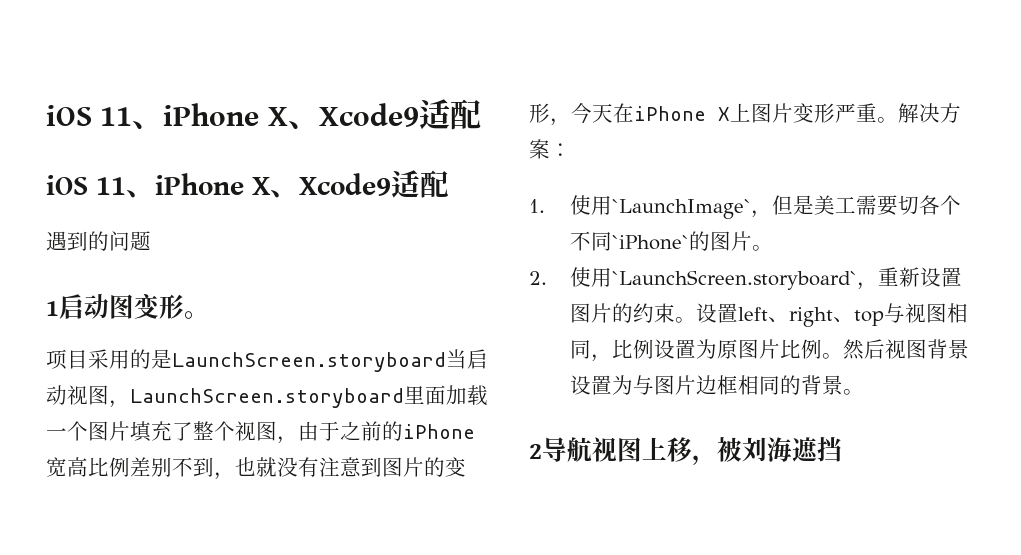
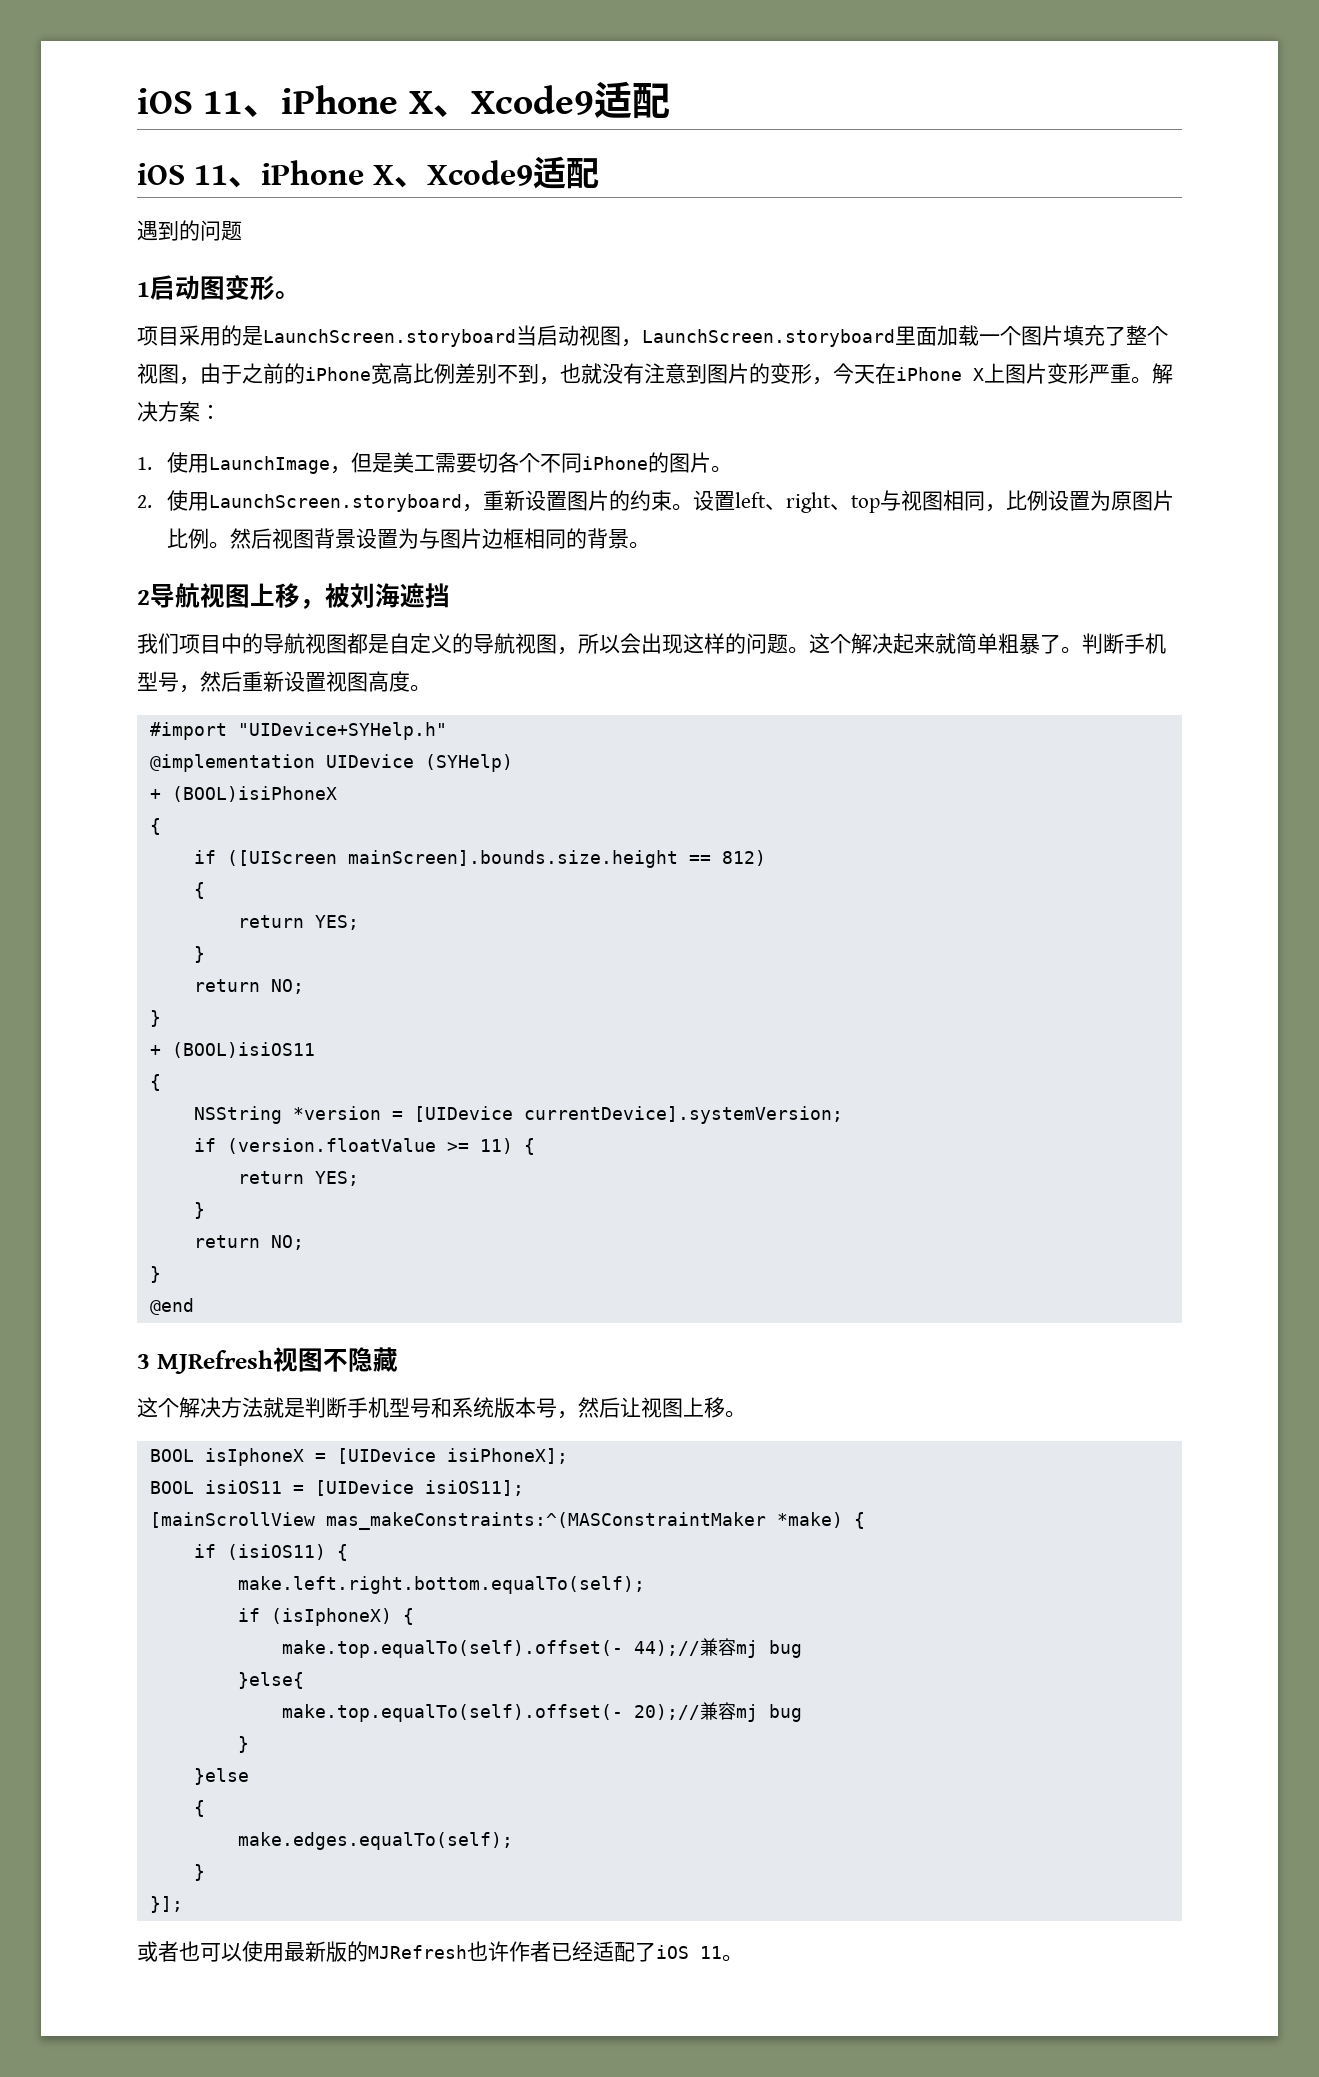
- 1.使用`LaunchImage`，但是美工需要切各个不同`iPhone`的图片。
+ 1.使用LaunchImage，但是美工需要切各个不同iPhone的图片。
- 2.使用`LaunchScreen.storyboard`，重新设置图片的约束。
+ 2.使用LaunchScreen.storyboard，重新设置图片的约束。
+ 我们项目中的导航视图都是自定义的导航视图，所以会出现这样的问题。这个解决起来就简单粗暴了。判断手机型号，然后重新设置视图高度。
+ #import "UIDevice+SYHelp.h"
+ @implementation UIDevice (SYHelp)
+ + (BOOL)isiPhoneX
+ {
+ if ([UIScreen mainScreen].bounds.size.height == 812)
+ {
+ return YES;
+ }
+ return NO;
+ }
+ + (BOOL)isiOS11
+ {
+ NSString *version = [UIDevice currentDevice].systemVersion;
+ if (version.floatValue >= 11) {
+ return YES;
+ }
+ return NO;
+ }
+ @end
+ 3 MJRefresh视图不隐藏
+ 这个解决方法就是判断手机型号和系统版本号，然后让视图上移。
+ BOOL isIphoneX = [UIDevice isiPhoneX];
+ BOOL isiOS11 = [UIDevice isiOS11];
+ [mainScrollView mas_makeConstraints:^(MASConstraintMaker *make) {
+ if (isiOS11) {
+ make.left.right.bottom.equalTo(self);
+ if (isIphoneX) {
+ make.top.equalTo(self).offset(- 44);//兼容mj bug
+ }else{
+ make.top.equalTo(self).offset(- 20);//兼容mj bug
+ }
+ }else
+ {
+ make.edges.equalTo(self);
+ }
+ }];
+ 或者也可以使用最新版的MJRefresh也许作者已经适配了iOS 11。

